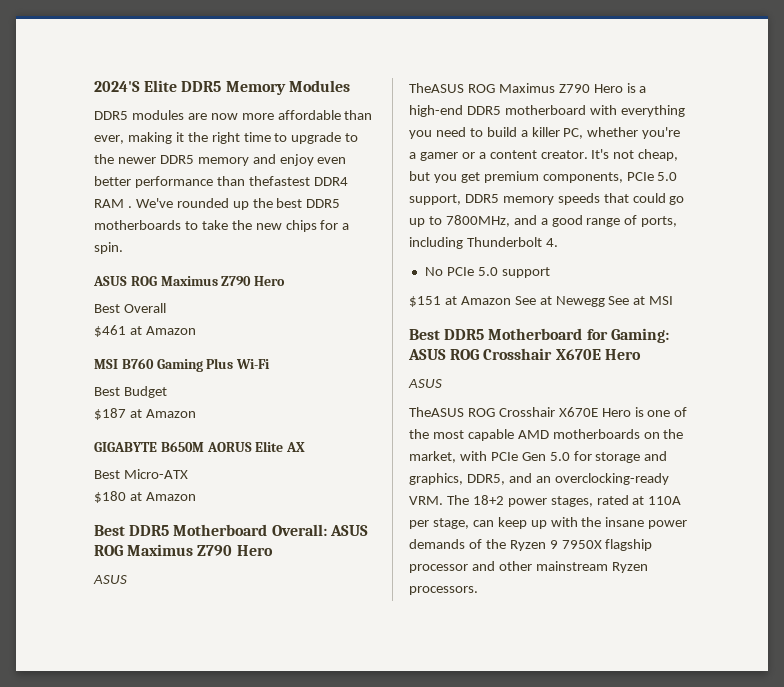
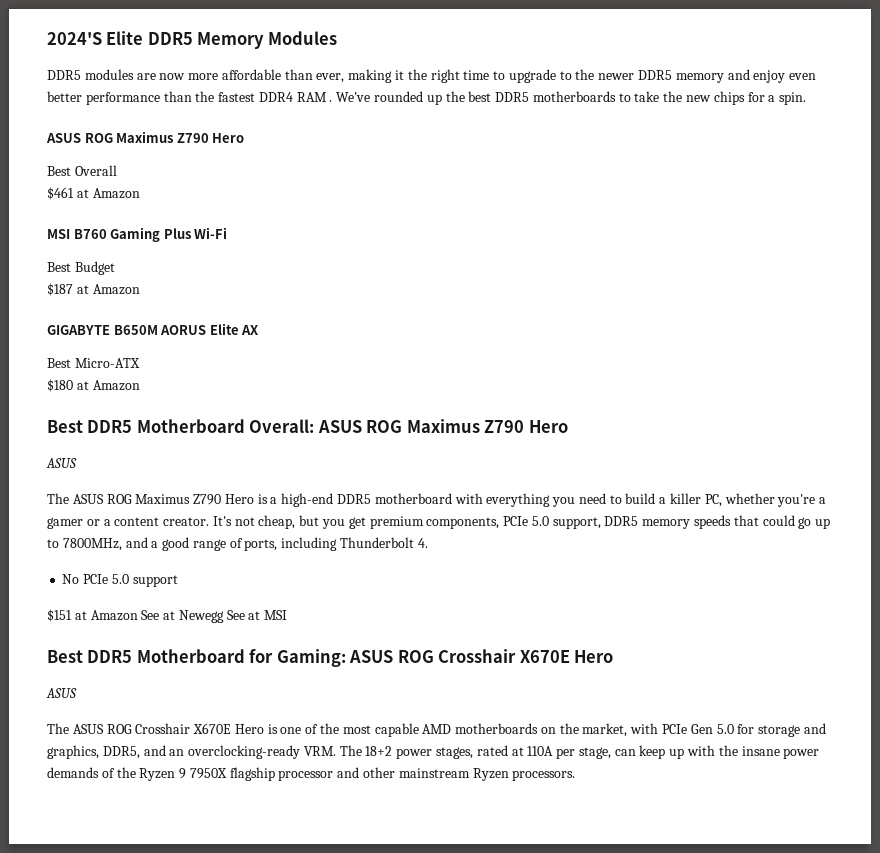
- DDR5 modules are now more affordable than ever, making it the right time to upgrade to the newer DDR5 memory and enjoy even better performance than thefastest DDR4 RAM .
+ DDR5 modules are now more affordable than ever, making it the right time to upgrade to the newer DDR5 memory and enjoy even better performance than the fastest DDR4 RAM .
- TheASUS ROG Maximus Z790 Hero is a high-end DDR5 motherboard with everything you need to build a killer PC, whether you're a gamer or a content creator.
+ The ASUS ROG Maximus Z790 Hero is a high-end DDR5 motherboard with everything you need to build a killer PC, whether you're a gamer or a content creator.
- TheASUS ROG Crosshair X670E Hero is one of the most capable AMD motherboards on the market, with PCIe Gen 5.0 for storage and graphics, DDR5, and an overclocking-ready VRM. The 18+2 power stages, rated at 110A per stage, can keep up with the insane power demands of the Ryzen 9 7950X flagship processor and other mainstream Ryzen processors.
+ The ASUS ROG Crosshair X670E Hero is one of the most capable AMD motherboards on the market, with PCIe Gen 5.0 for storage and graphics, DDR5, and an overclocking-ready VRM. The 18+2 power stages, rated at 110A per stage, can keep up with the insane power demands of the Ryzen 9 7950X flagship processor and other mainstream Ryzen processors.

